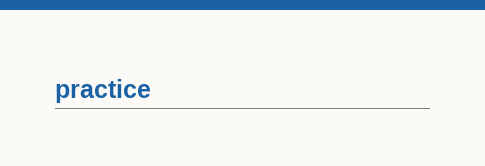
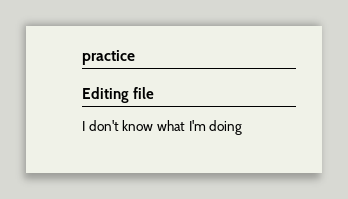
+ Editing file
+ I don't know what I'm doing

